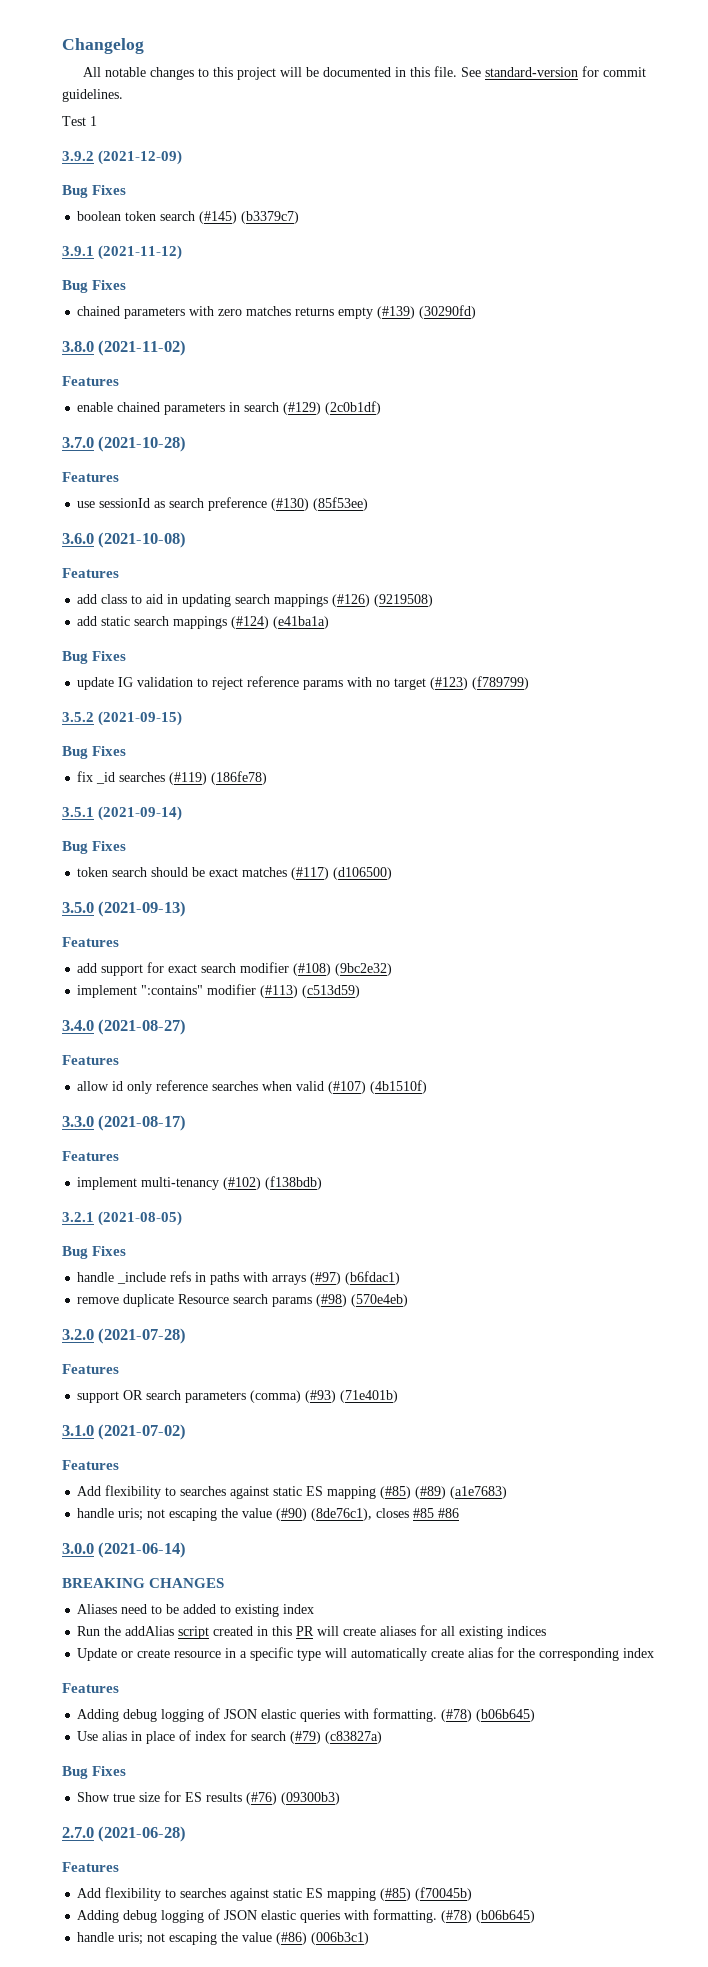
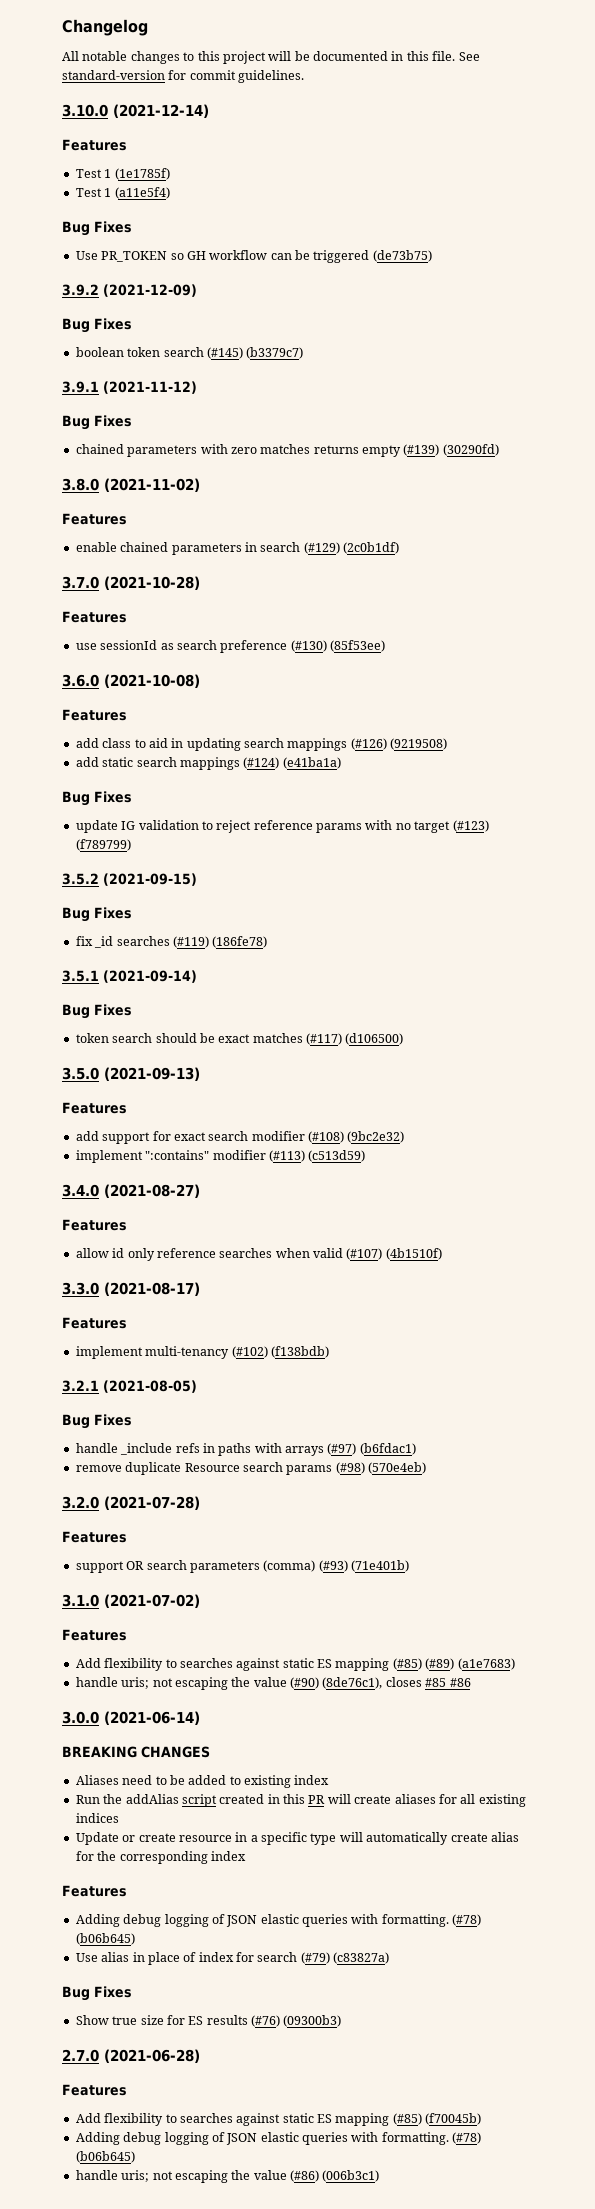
- Test 1
+ 3.10.0 (2021-12-14)
+ Features
+ Test 1 (1e1785f)
+ Test 1 (a11e5f4)
+ Bug Fixes
+ Use PR_TOKEN so GH workflow can be triggered (de73b75)

